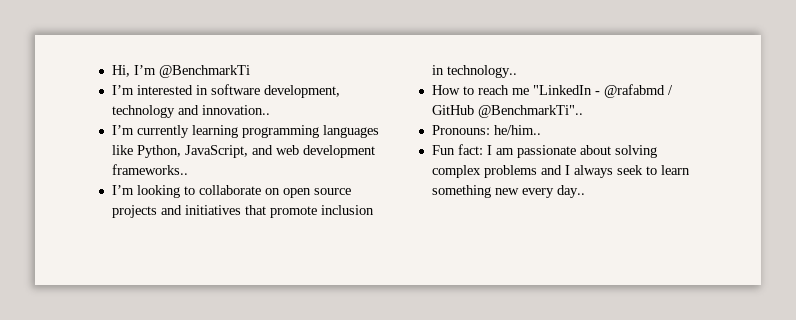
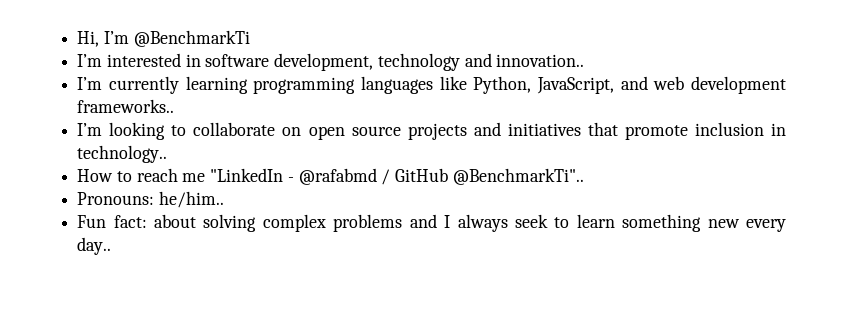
- Fun fact: I am passionate about solving complex problems and I always seek to learn something new every day..
+ Fun fact: about solving complex problems and I always seek to learn something new every day..

